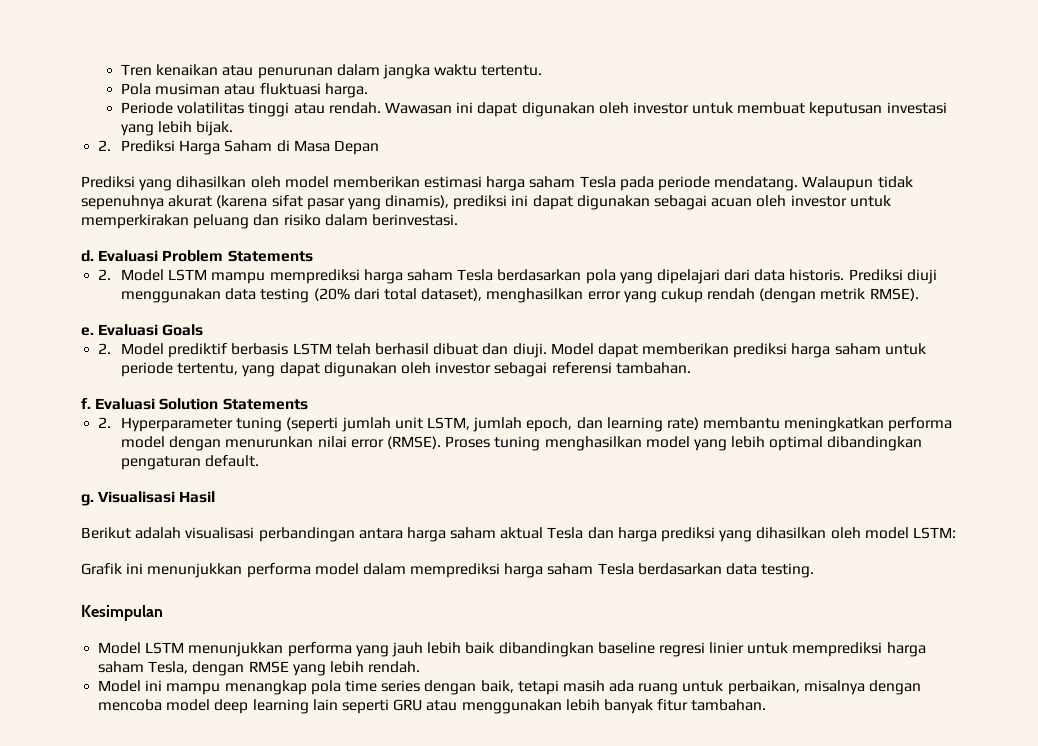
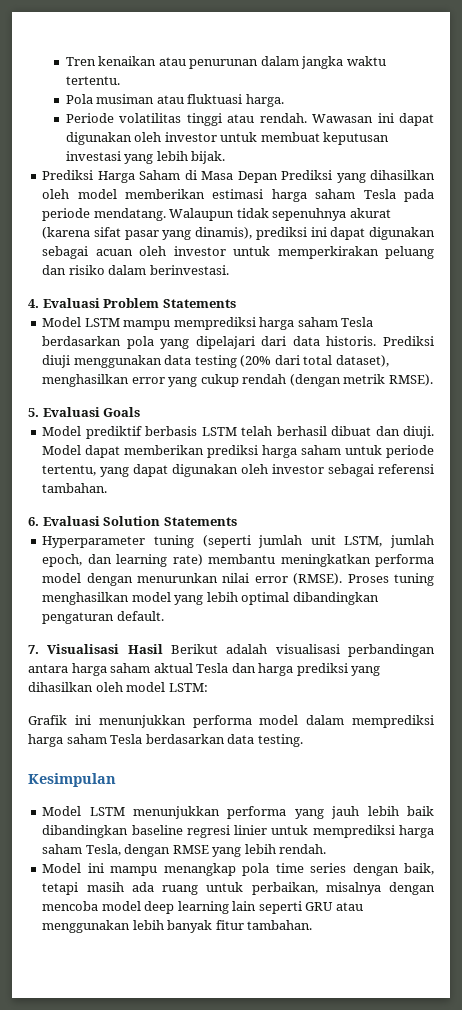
- 2. Prediksi Harga Saham di Masa Depan
- Prediksi yang dihasilkan oleh model memberikan estimasi harga saham Tesla pada periode mendatang.
+ Prediksi Harga Saham di Masa Depan Prediksi yang dihasilkan oleh model memberikan estimasi harga saham Tesla pada periode mendatang.
- d. Evaluasi Problem Statements
+ 4. Evaluasi Problem Statements
- 2. Model LSTM mampu memprediksi harga saham Tesla berdasarkan pola yang dipelajari dari data historis.
+ Model LSTM mampu memprediksi harga saham Tesla berdasarkan pola yang dipelajari dari data historis.
- e. Evaluasi Goals
+ 5. Evaluasi Goals
- 2. Model prediktif berbasis LSTM telah berhasil dibuat dan diuji.
+ Model prediktif berbasis LSTM telah berhasil dibuat dan diuji.
- f. Evaluasi Solution Statements
+ 6. Evaluasi Solution Statements
- 2. Hyperparameter tuning (seperti jumlah unit LSTM, jumlah epoch, dan learning rate) membantu meningkatkan performa model dengan menurunkan nilai error (RMSE).
+ Hyperparameter tuning (seperti jumlah unit LSTM, jumlah epoch, dan learning rate) membantu meningkatkan performa model dengan menurunkan nilai error (RMSE).
- g. Visualisasi Hasil
- Berikut adalah visualisasi perbandingan antara harga saham aktual Tesla dan harga prediksi yang dihasilkan oleh model LSTM:
+ 7. Visualisasi Hasil Berikut adalah visualisasi perbandingan antara harga saham aktual Tesla dan harga prediksi yang dihasilkan oleh model LSTM:

